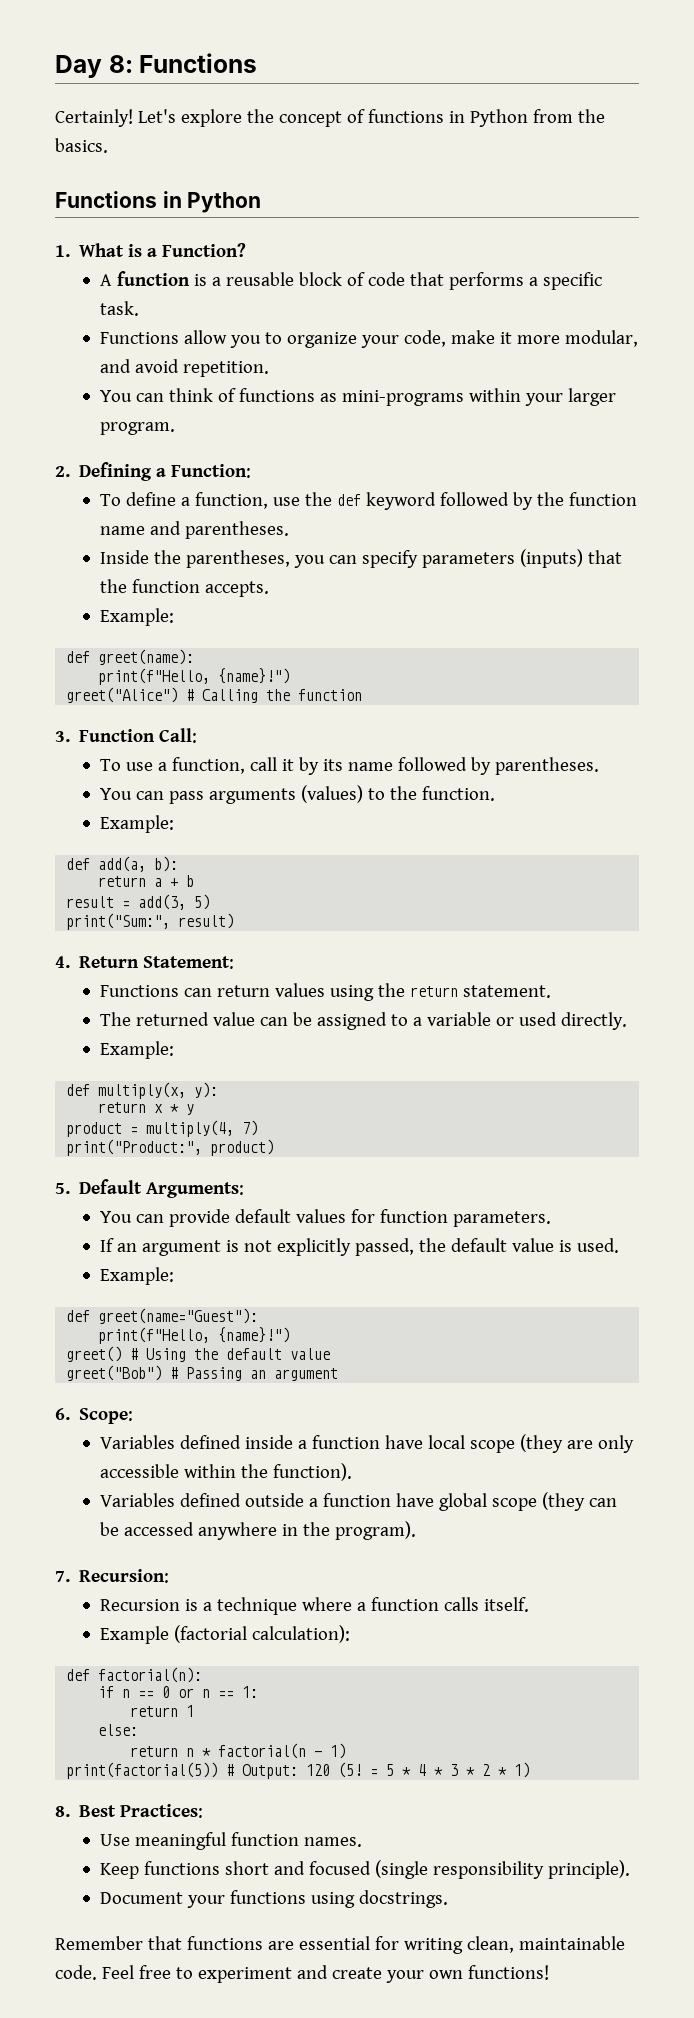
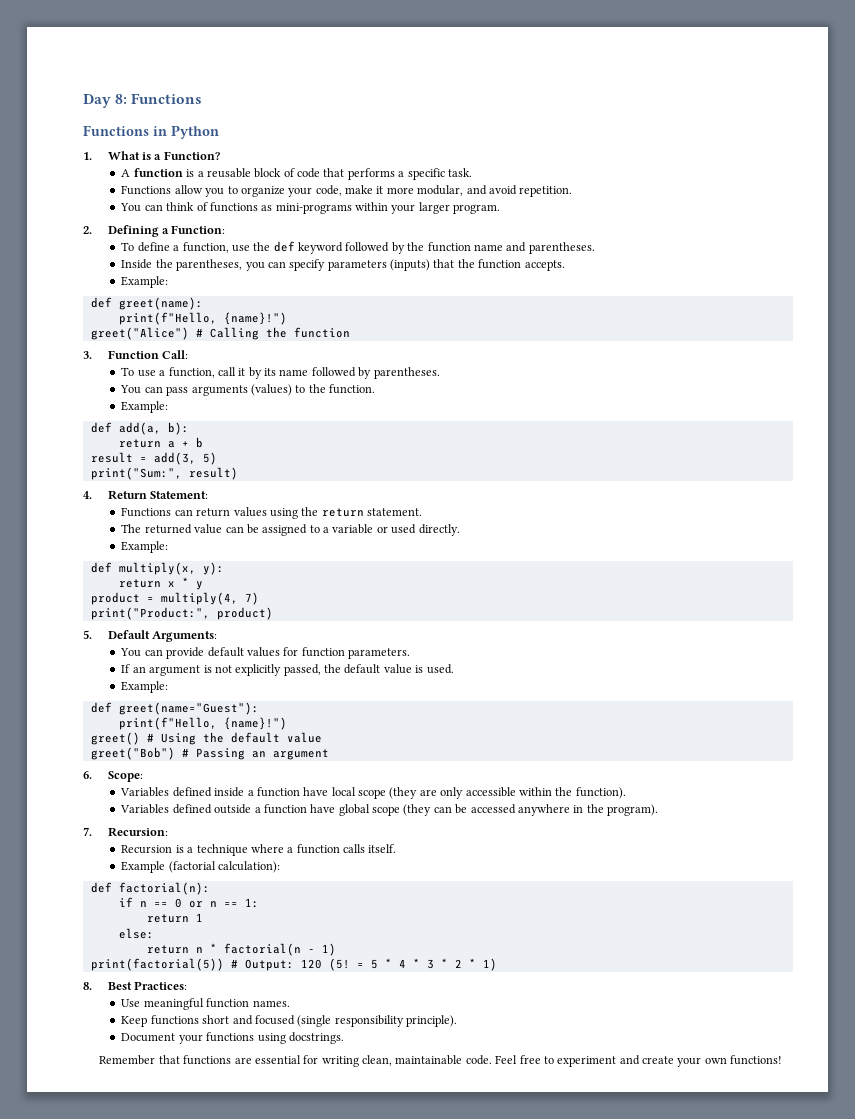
- Certainly! Let's explore the concept of functions in Python from the basics.

